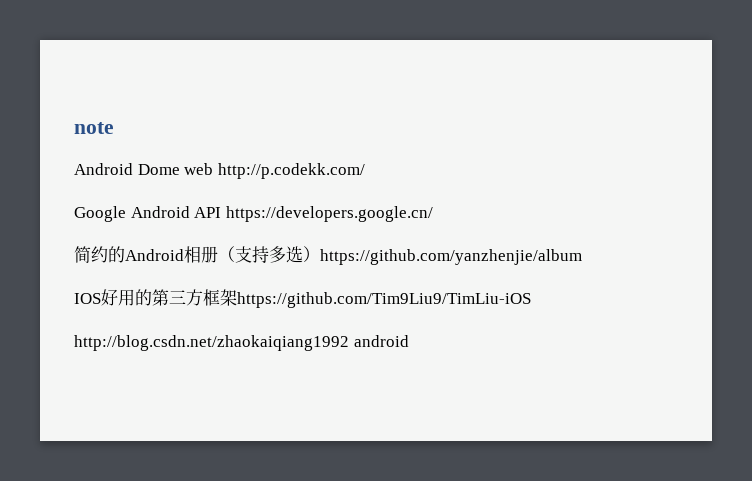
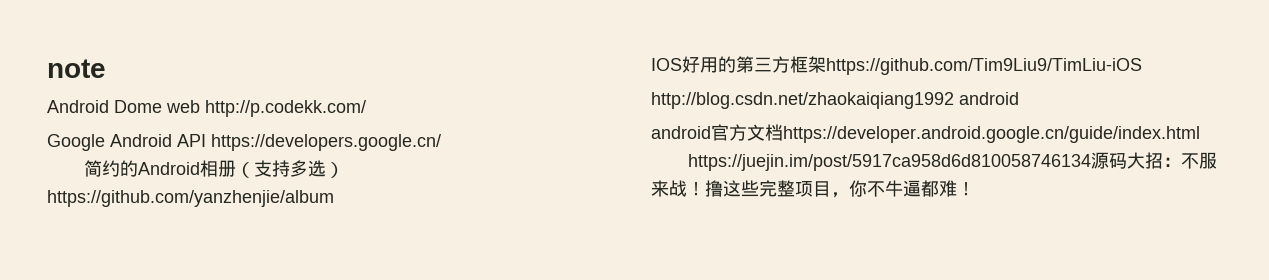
+ android官方文档https://developer.android.google.cn/guide/index.html
+ https://juejin.im/post/5917ca958d6d810058746134源码大招：不服来战！撸这些完整项目，你不牛逼都难！

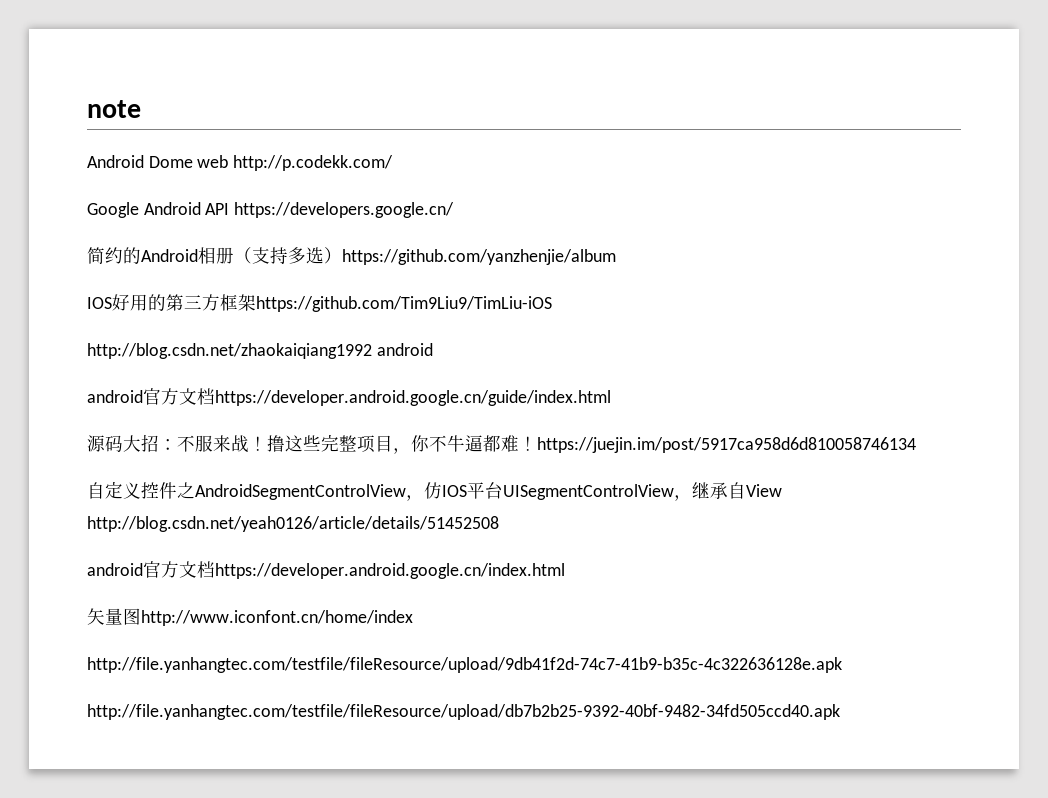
- https://juejin.im/post/5917ca958d6d810058746134源码大招：不服来战！
+ 源码大招：不服来战！
- 撸这些完整项目，你不牛逼都难！
+ 撸这些完整项目，你不牛逼都难！https://juejin.im/post/5917ca958d6d810058746134
+ 自定义控件之AndroidSegmentControlView，仿IOS平台UISegmentControlView，继承自View http://blog.csdn.net/yeah0126/article/details/51452508
+ android官方文档https://developer.android.google.cn/index.html
+ 矢量图http://www.iconfont.cn/home/index
+ http://file.yanhangtec.com/testfile/fileResource/upload/9db41f2d-74c7-41b9-b35c-4c322636128e.apk
+ http://file.yanhangtec.com/testfile/fileResource/upload/db7b2b25-9392-40bf-9482-34fd505ccd40.apk

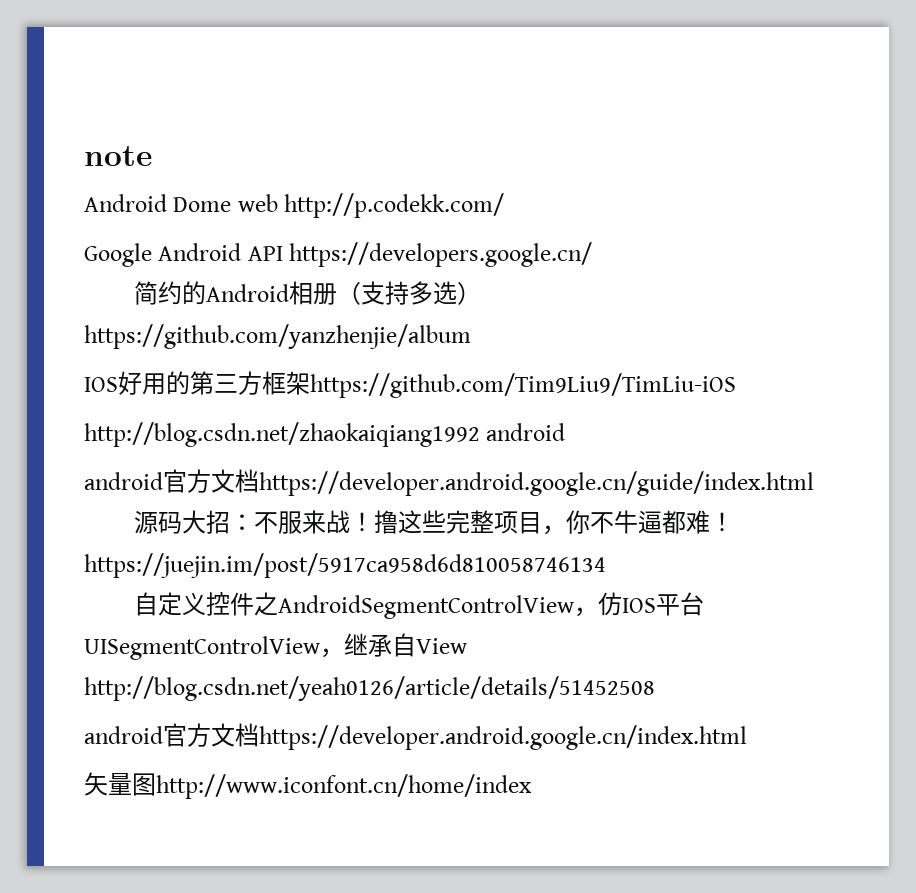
- http://file.yanhangtec.com/testfile/fileResource/upload/9db41f2d-74c7-41b9-b35c-4c322636128e.apk
- http://file.yanhangtec.com/testfile/fileResource/upload/db7b2b25-9392-40bf-9482-34fd505ccd40.apk

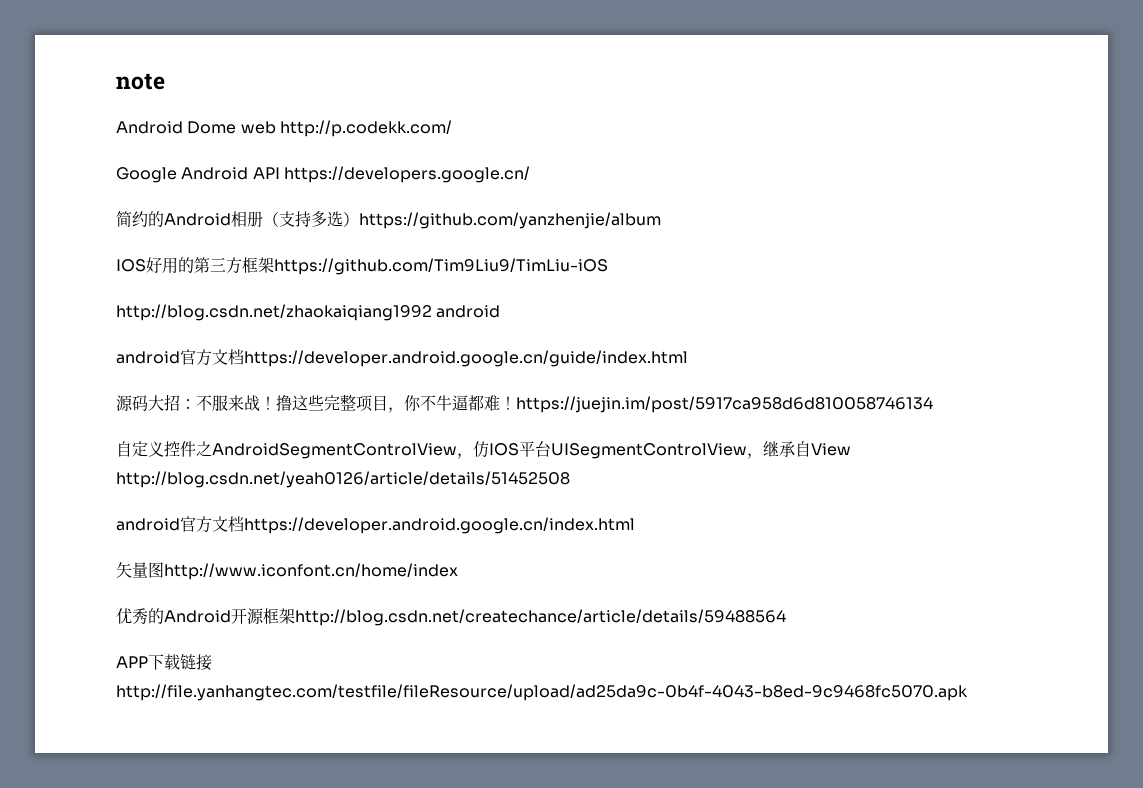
+ 优秀的Android开源框架http://blog.csdn.net/createchance/article/details/59488564
+ APP下载链接http://file.yanhangtec.com/testfile/fileResource/upload/ad25da9c-0b4f-4043-b8ed-9c9468fc5070.apk

